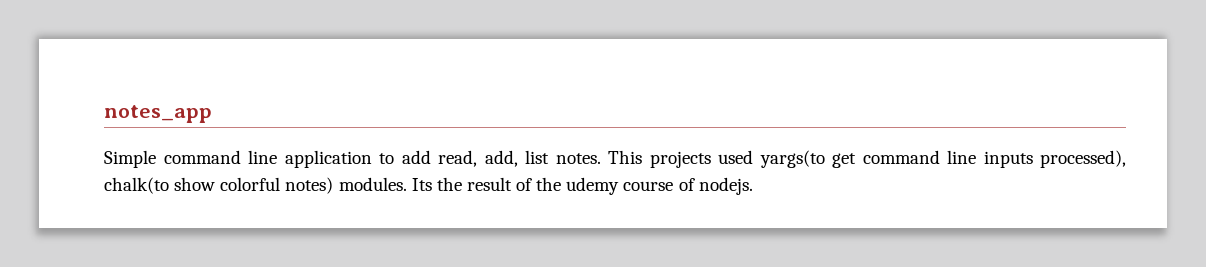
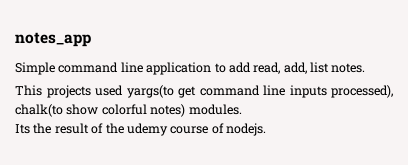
- Simple command line application to add read, add, list notes. This projects used yargs(to get command line inputs processed), chalk(to show colorful notes) modules. Its the result of the udemy course of nodejs.
+ Simple command line application to add read, add, list notes.
+ This projects used yargs(to get command line inputs processed), chalk(to show colorful notes) modules.
+ Its the result of the udemy course of nodejs.

